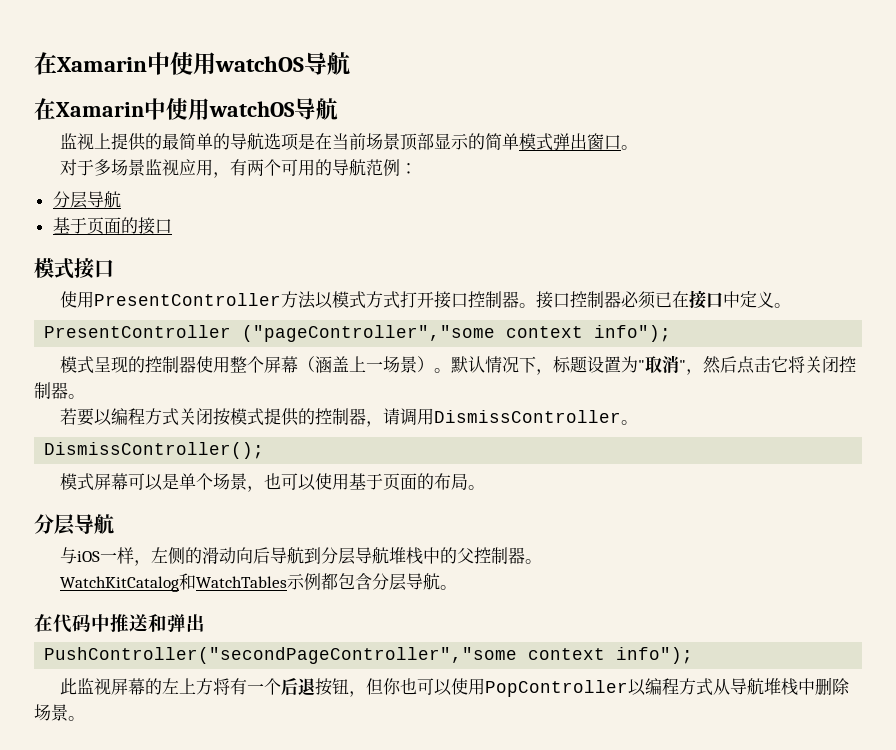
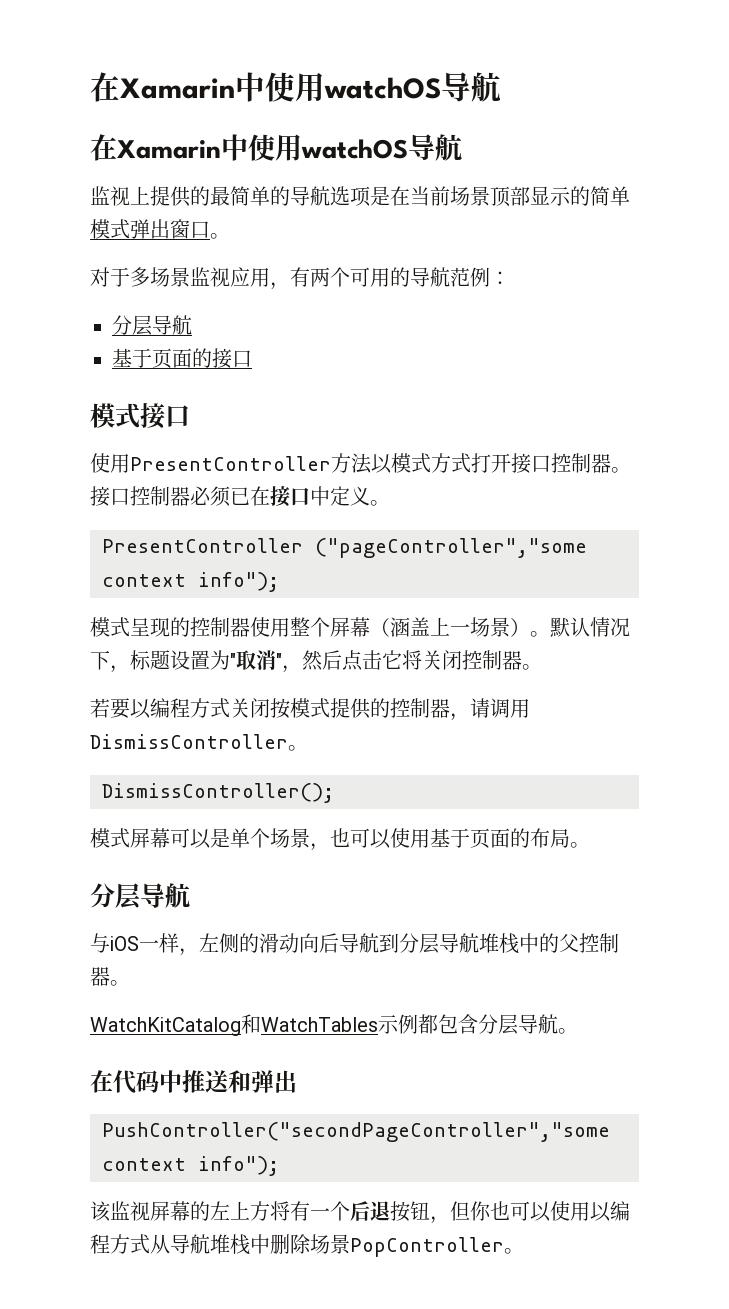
- 此监视屏幕的左上方将有一个后退按钮，但你也可以使用PopController以编程方式从导航堆栈中删除场景。
+ 该监视屏幕的左上方将有一个后退按钮，但你也可以使用以编程方式从导航堆栈中删除场景PopController。

